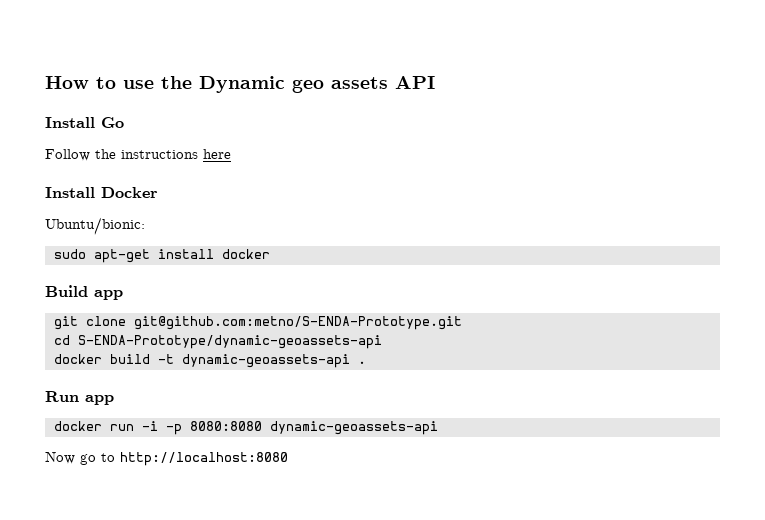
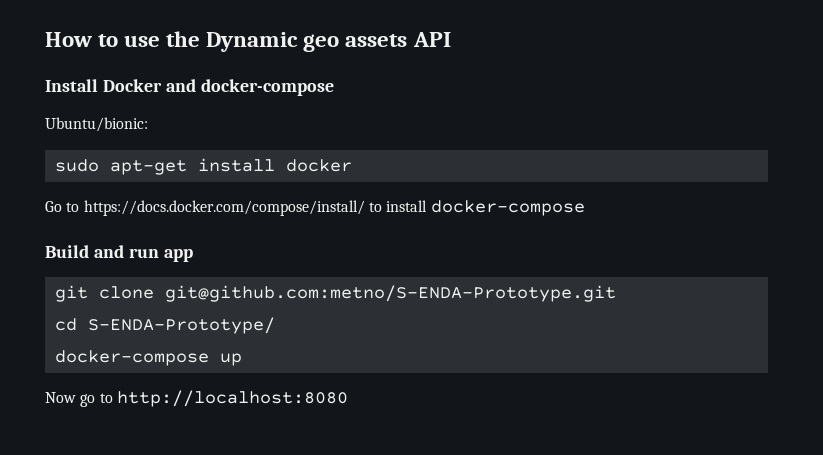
- Install Go
- Follow the instructions here
- Install Docker
+ Install Docker and docker-compose
+ Go to https://docs.docker.com/compose/install/ to install docker-compose
- Build app
+ Build and run app
- cd S-ENDA-Prototype/dynamic-geoassets-api
- docker build -t dynamic-geoassets-api .
- Run app
- docker run -i -p 8080:8080 dynamic-geoassets-api
+ cd S-ENDA-Prototype/
+ docker-compose up

